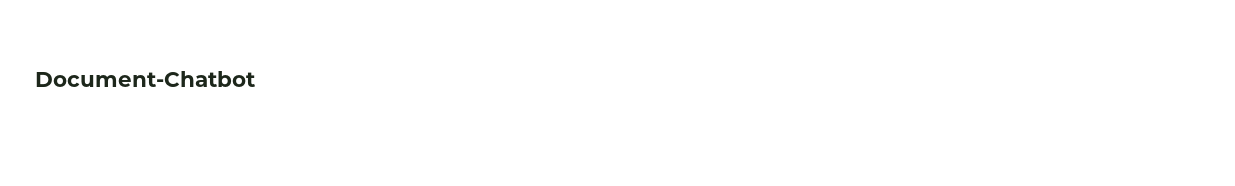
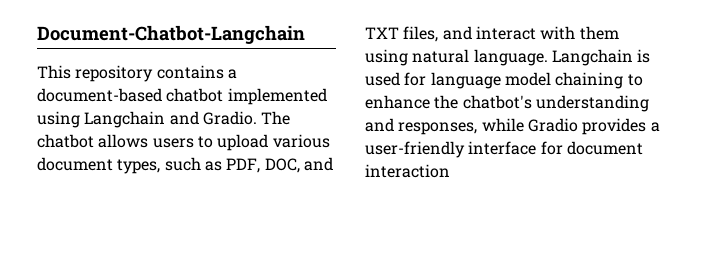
- Document-Chatbot
+ Document-Chatbot-Langchain
+ This repository contains a document-based chatbot implemented using Langchain and Gradio. The chatbot allows users to upload various document types, such as PDF, DOC, and TXT files, and interact with them using natural language. Langchain is used for language model chaining to enhance the chatbot's understanding and responses, while Gradio provides a user-friendly interface for document interaction

